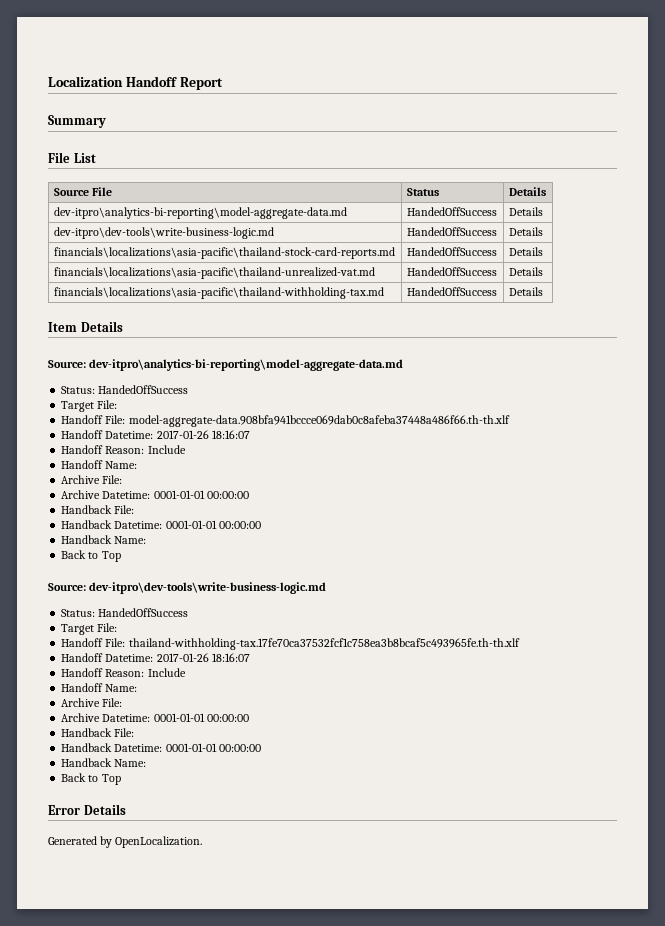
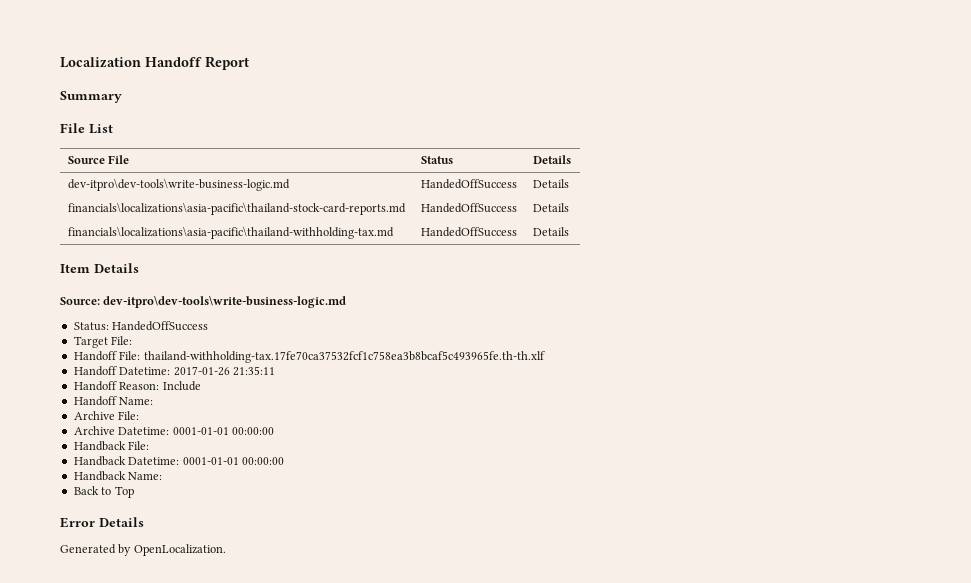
- dev-itpro\analytics-bi-reporting\model-aggregate-data.md | HandedOffSuccess | Details
- financials\localizations\asia-pacific\thailand-unrealized-vat.md | HandedOffSuccess | Details
- Source: dev-itpro\analytics-bi-reporting\model-aggregate-data.md
- Status: HandedOffSuccess
- Target File:
- Handoff File: model-aggregate-data.908bfa941bccce069dab0c8afeba37448a486f66.th-th.xlf
- Handoff Datetime: 2017-01-26 18:16:07
- Handoff Reason: Include
- Handoff Name:
- Archive File:
- Archive Datetime: 0001-01-01 00:00:00
- Handback File:
- Handback Datetime: 0001-01-01 00:00:00
- Handback Name:
- Back to Top
  Handoff File: thailand-withholding-tax.17fe70ca37532fcf1c758ea3b8bcaf5c493965fe.th-th.xlf
- Handoff Datetime: 2017-01-26 18:16:07
+ Handoff Datetime: 2017-01-26 21:35:11

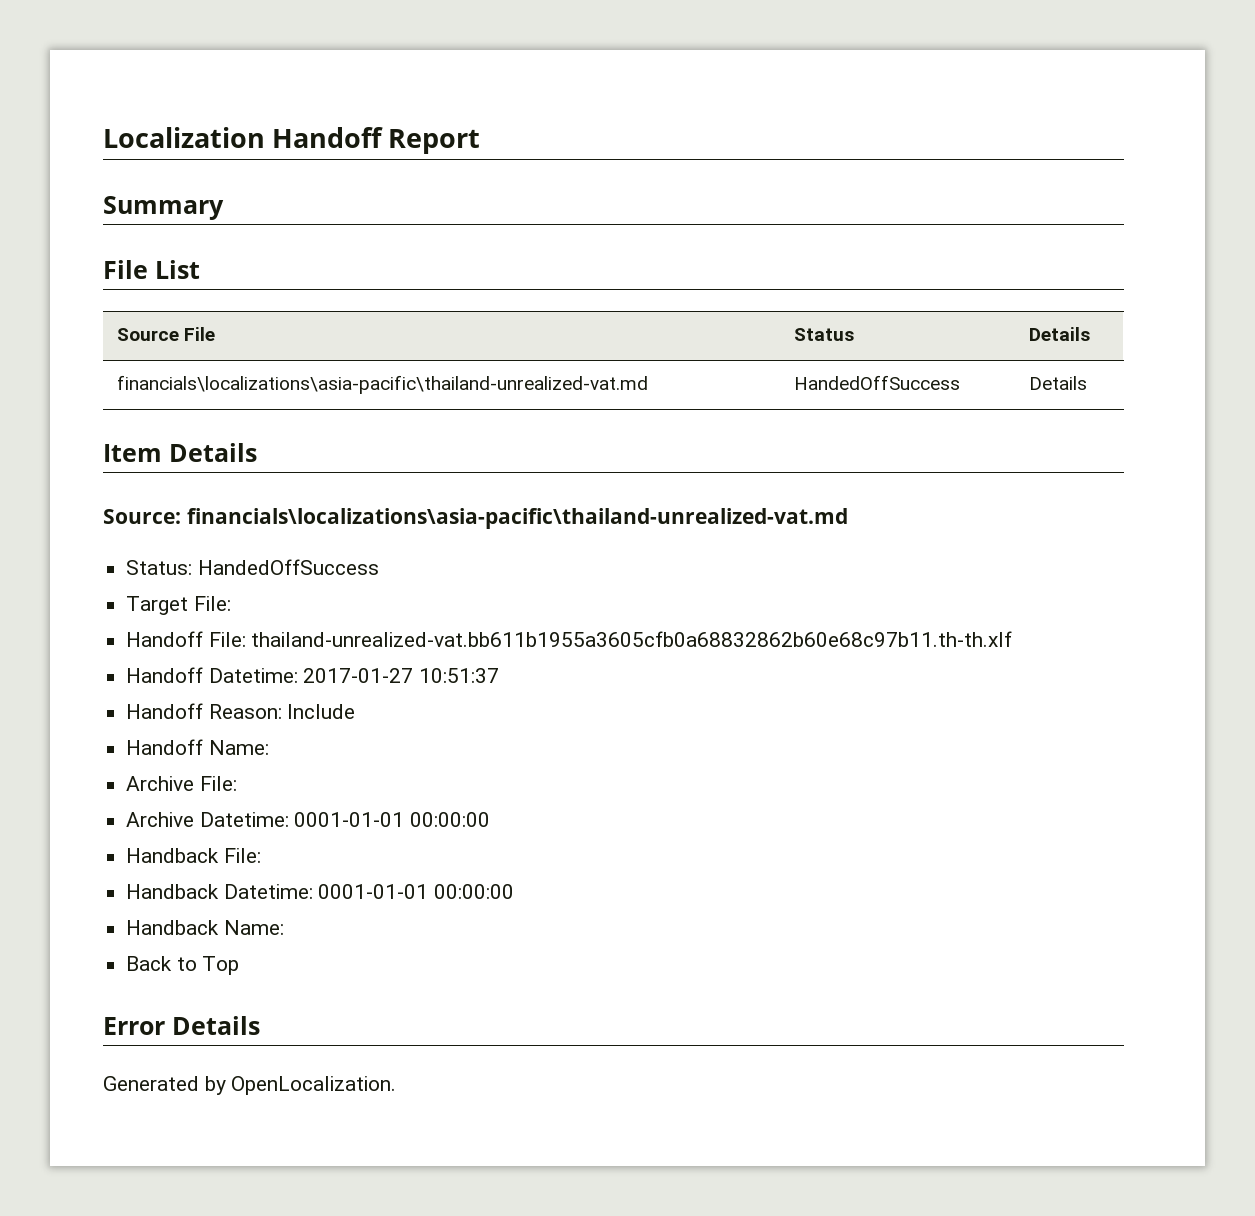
- dev-itpro\dev-tools\write-business-logic.md | HandedOffSuccess | Details
- financials\localizations\asia-pacific\thailand-stock-card-reports.md | HandedOffSuccess | Details
- financials\localizations\asia-pacific\thailand-withholding-tax.md | HandedOffSuccess | Details
+ financials\localizations\asia-pacific\thailand-unrealized-vat.md | HandedOffSuccess | Details
- Source: dev-itpro\dev-tools\write-business-logic.md
+ Source: financials\localizations\asia-pacific\thailand-unrealized-vat.md
- Handoff File: thailand-withholding-tax.17fe70ca37532fcf1c758ea3b8bcaf5c493965fe.th-th.xlf
+ Handoff File: thailand-unrealized-vat.bb611b1955a3605cfb0a68832862b60e68c97b11.th-th.xlf
- Handoff Datetime: 2017-01-26 21:35:11
+ Handoff Datetime: 2017-01-27 10:51:37

